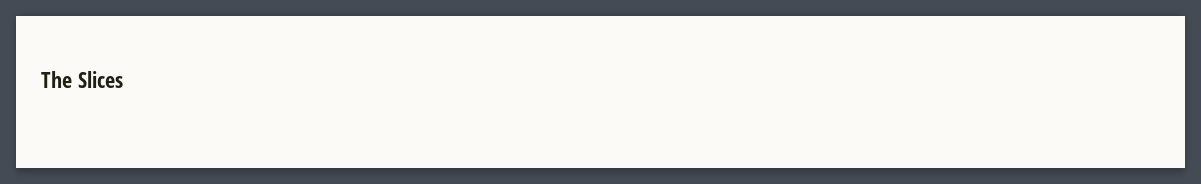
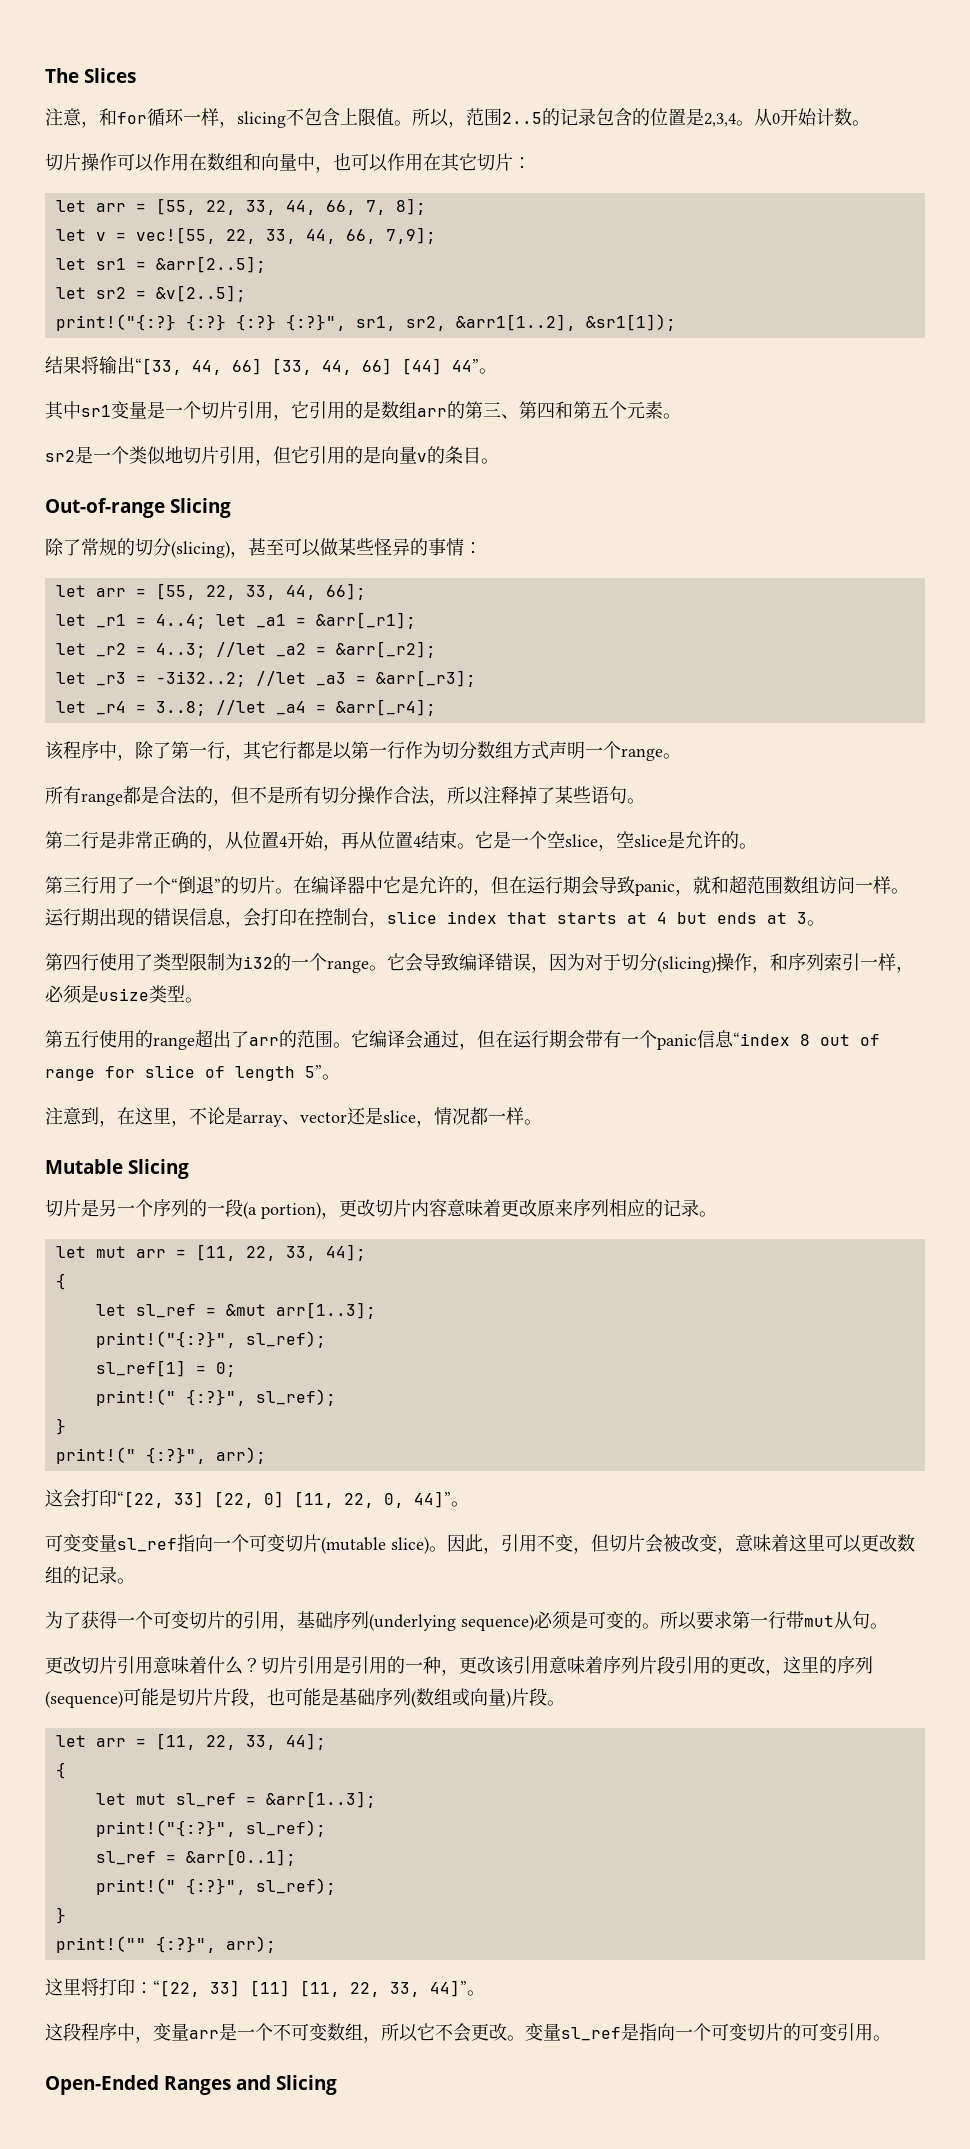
+ 注意，和for循环一样，slicing不包含上限值。所以，范围2..5的记录包含的位置是2,3,4。从0开始计数。
+ 切片操作可以作用在数组和向量中，也可以作用在其它切片：
+ let arr = [55, 22, 33, 44, 66, 7, 8];
+ let v = vec![55, 22, 33, 44, 66, 7,9];
+ let sr1 = &arr[2..5];
+ let sr2 = &v[2..5];
+ print!("{:?} {:?} {:?} {:?}", sr1, sr2, &arr1[1..2], &sr1[1]);
+ 结果将输出“[33, 44, 66] [33, 44, 66] [44] 44”。
+ 其中sr1变量是一个切片引用，它引用的是数组arr的第三、第四和第五个元素。
+ sr2是一个类似地切片引用，但它引用的是向量v的条目。
+ Out-of-range Slicing
+ 除了常规的切分(slicing)，甚至可以做某些怪异的事情：
+ let arr = [55, 22, 33, 44, 66];
+ let _r1 = 4..4; let _a1 = &arr[_r1];
+ let _r2 = 4..3; //let _a2 = &arr[_r2];
+ let _r3 = -3i32..2; //let _a3 = &arr[_r3];
+ let _r4 = 3..8; //let _a4 = &arr[_r4];
+ 该程序中，除了第一行，其它行都是以第一行作为切分数组方式声明一个range。
+ 所有range都是合法的，但不是所有切分操作合法，所以注释掉了某些语句。
+ 第二行是非常正确的，从位置4开始，再从位置4结束。它是一个空slice，空slice是允许的。
+ 第三行用了一个“倒退”的切片。在编译器中它是允许的，但在运行期会导致panic，就和超范围数组访问一样。运行期出现的错误信息，会打印在控制台，slice index that starts at 4 but ends at 3。
+ 第四行使用了类型限制为i32的一个range。它会导致编译错误，因为对于切分(slicing)操作，和序列索引一样，必须是usize类型。
+ 第五行使用的range超出了arr的范围。它编译会通过，但在运行期会带有一个panic信息“index 8 out of range for slice of length 5”。
+ 注意到，在这里，不论是array、vector还是slice，情况都一样。
+ Mutable Slicing
+ 切片是另一个序列的一段(a portion)，更改切片内容意味着更改原来序列相应的记录。
+ let mut arr = [11, 22, 33, 44];
+ {
+ let sl_ref = &mut arr[1..3];
+ print!("{:?}", sl_ref);
+ sl_ref[1] = 0;
+ print!(" {:?}", sl_ref);
+ }
+ print!(" {:?}", arr);
+ 这会打印“[22, 33] [22, 0] [11, 22, 0, 44]”。
+ 可变变量sl_ref指向一个可变切片(mutable slice)。因此，引用不变，但切片会被改变，意味着这里可以更改数组的记录。
+ 为了获得一个可变切片的引用，基础序列(underlying sequence)必须是可变的。所以要求第一行带mut从句。
+ 更改切片引用意味着什么？切片引用是引用的一种，更改该引用意味着序列片段引用的更改，这里的序列(sequence)可能是切片片段，也可能是基础序列(数组或向量)片段。
+ let arr = [11, 22, 33, 44];
+ {
+ let mut sl_ref = &arr[1..3];
+ print!("{:?}", sl_ref);
+ sl_ref = &arr[0..1];
+ print!(" {:?}", sl_ref);
+ }
+ print!("" {:?}", arr);
+ 这里将打印：“[22, 33] [11] [11, 22, 33, 44]”。
+ 这段程序中，变量arr是一个不可变数组，所以它不会更改。变量sl_ref是指向一个可变切片的可变引用。
+ Open-Ended Ranges and Slicing

